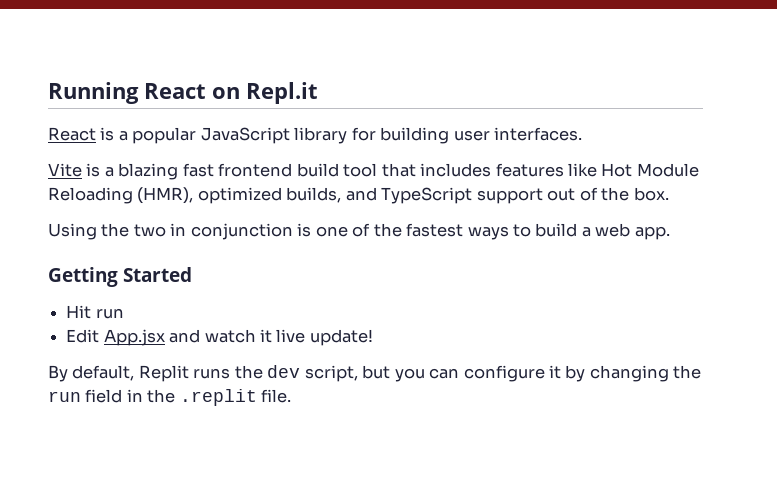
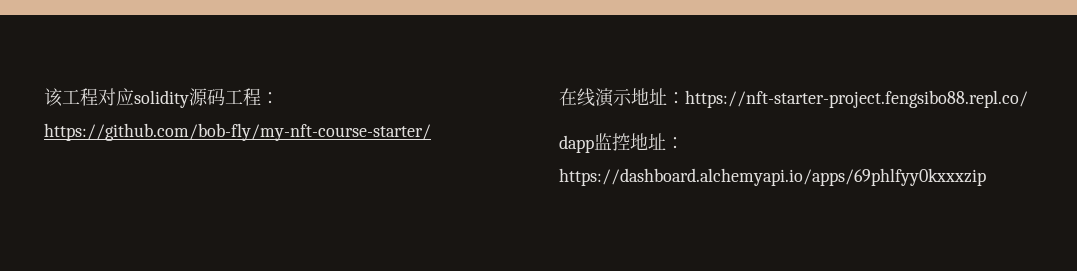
- Running React on Repl.it
- React is a popular JavaScript library for building user interfaces.
- Vite is a blazing fast frontend build tool that includes features like Hot Module Reloading (HMR), optimized builds, and TypeScript support out of the box.
- Using the two in conjunction is one of the fastest ways to build a web app.
- Getting Started
- Hit run
- Edit App.jsx and watch it live update!
- By default, Replit runs the dev script, but you can configure it by changing the run field in the .replit file.
+ 该工程对应solidity源码工程：https://github.com/bob-fly/my-nft-course-starter/
+ 在线演示地址：https://nft-starter-project.fengsibo88.repl.co/
+ dapp监控地址：https://dashboard.alchemyapi.io/apps/69phlfyy0kxxxzip

